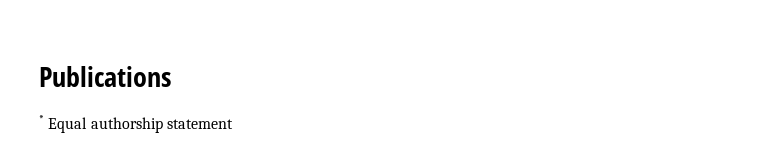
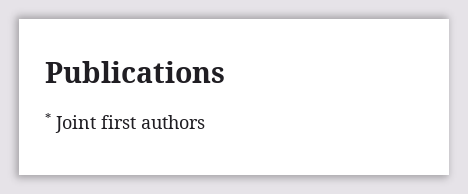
- * Equal authorship statement
+ * Joint first authors

